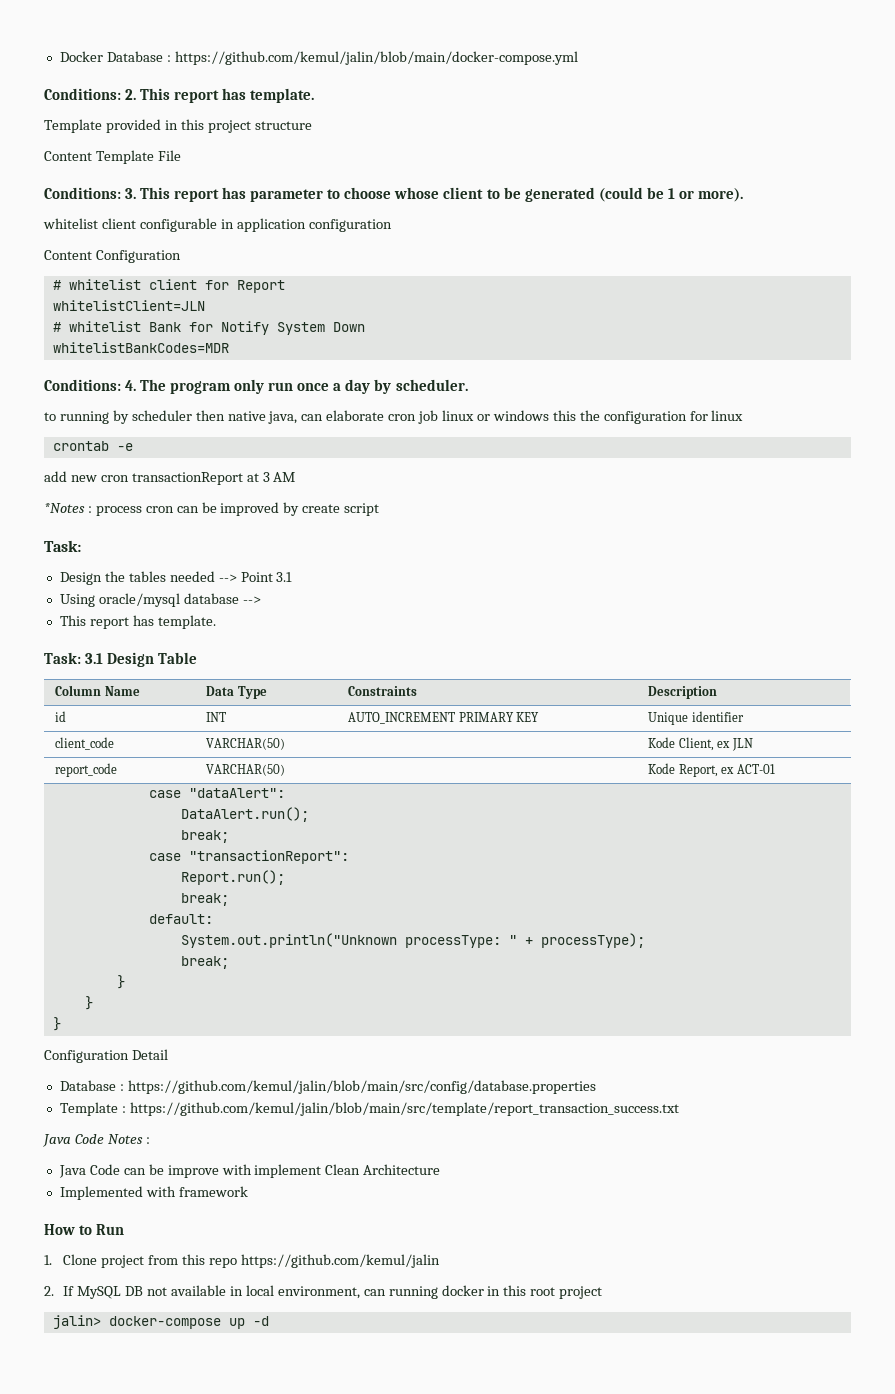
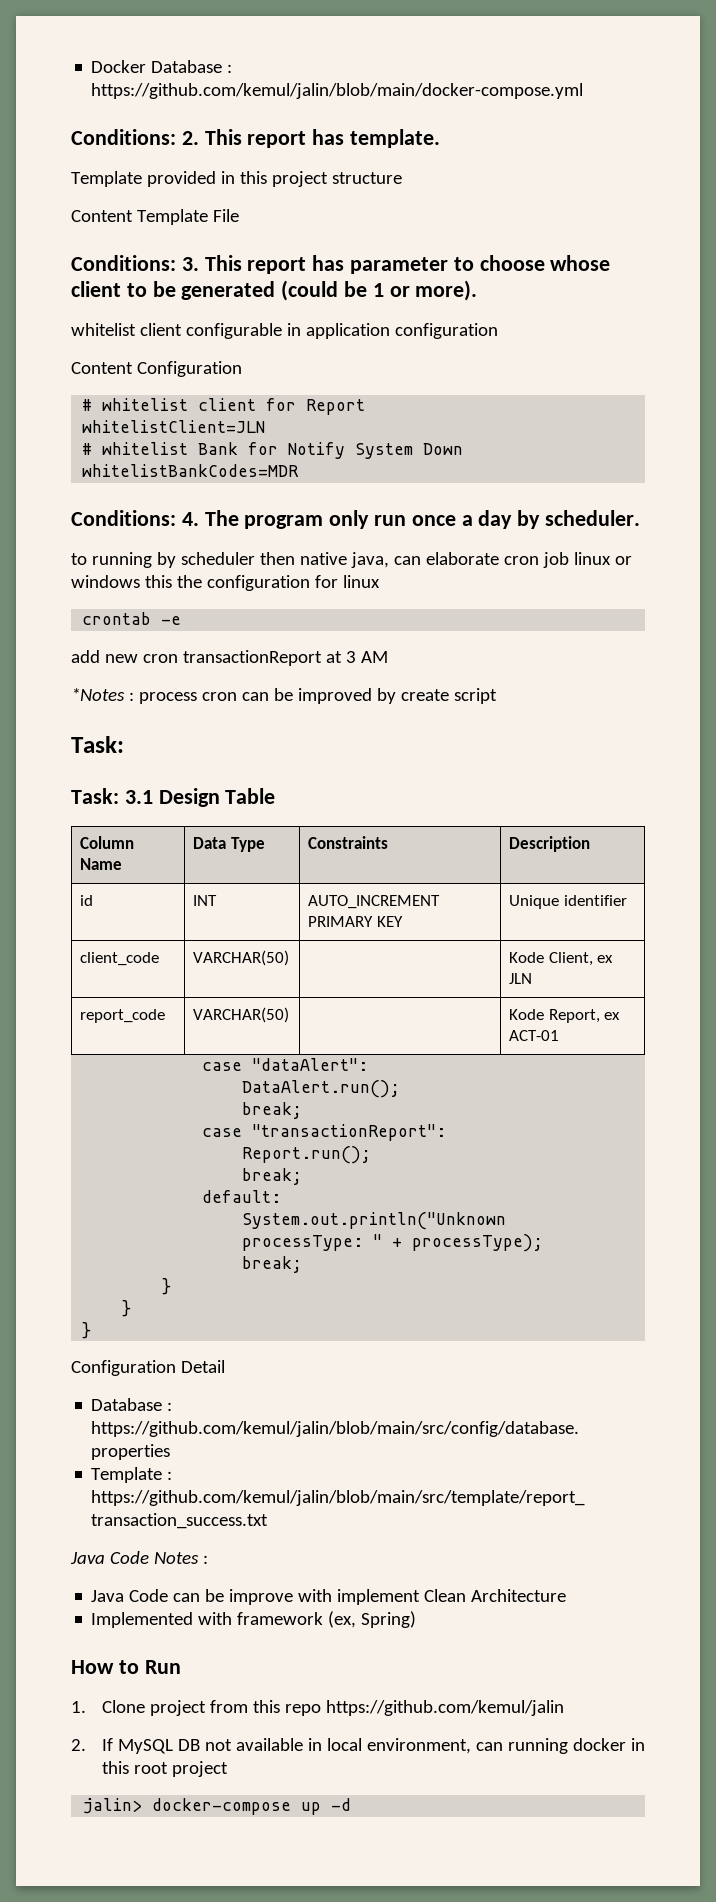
- Design the tables needed --> Point 3.1
- Using oracle/mysql database -->
- This report has template.
- Implemented with framework
+ Implemented with framework (ex, Spring)

